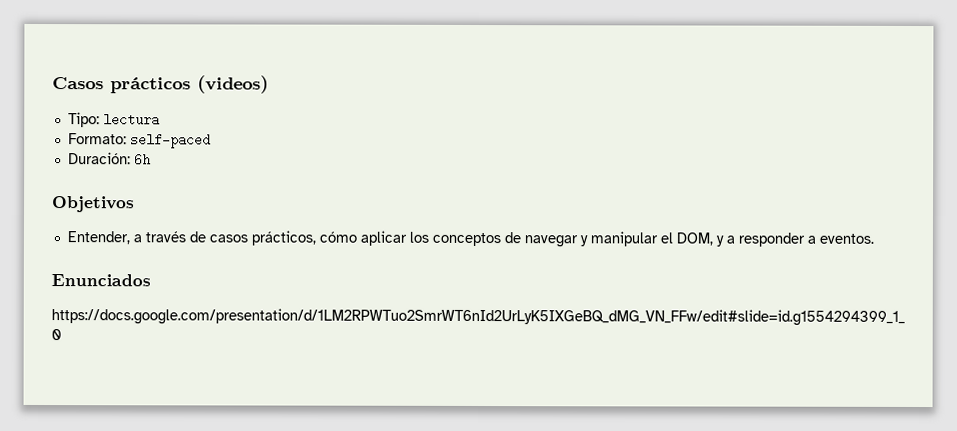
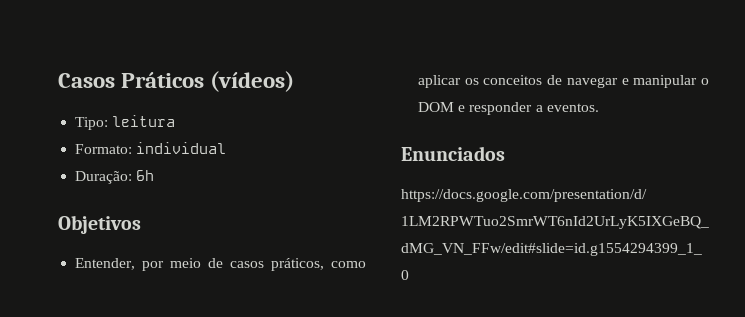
- Casos prácticos (videos)
+ Casos Práticos (vídeos)
- Tipo: lectura
+ Tipo: leitura
- Formato: self-paced
- Duración: 6h
+ Formato: individual
+ Duração: 6h
- Entender, a través de casos prácticos, cómo aplicar los conceptos de navegar y manipular el DOM, y a responder a eventos.
+ Entender, por meio de casos práticos, como aplicar os conceitos de navegar e manipular o DOM e responder a eventos.

